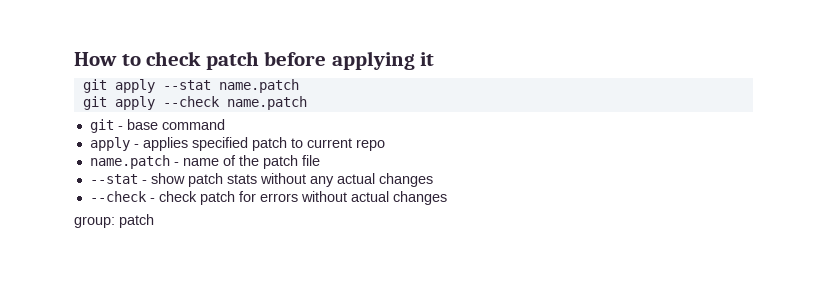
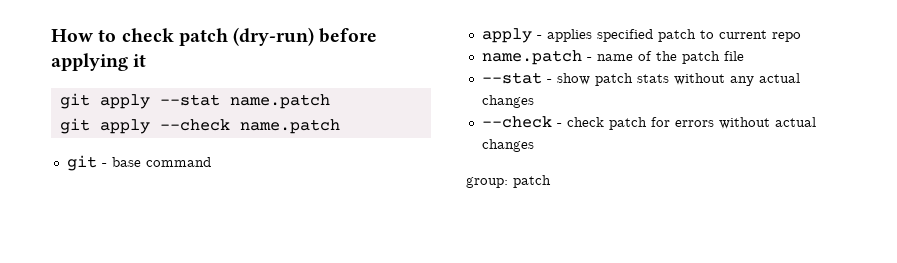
- How to check patch before applying it
+ How to check patch (dry-run) before applying it

